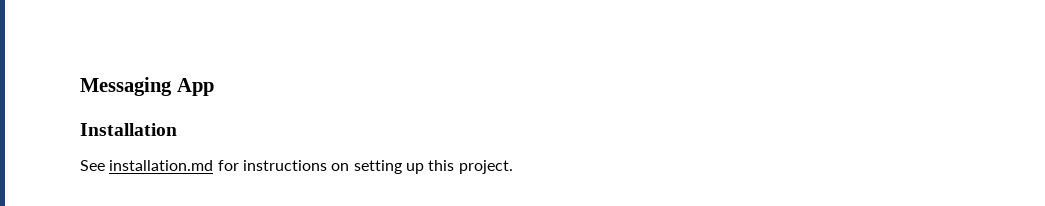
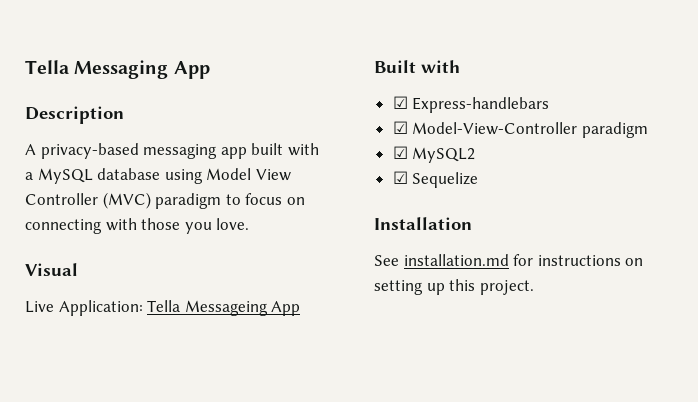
- Messaging App
+ Tella Messaging App
+ Description
+ A privacy-based messaging app built with a MySQL database using Model View Controller (MVC) paradigm to focus on connecting with those you love.
+ Visual
+ Live Application: Tella Messageing App
+ Built with
+ ☑ Express-handlebars
+ ☑ Model-View-Controller paradigm
+ ☑ MySQL2
+ ☑ Sequelize

